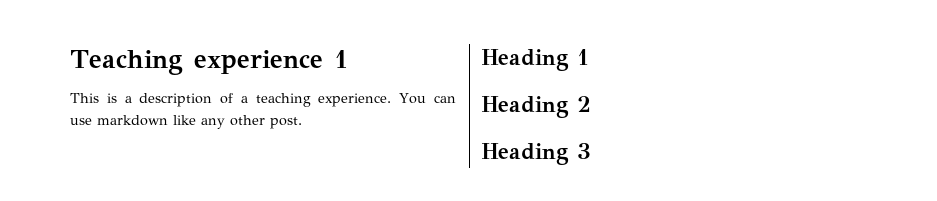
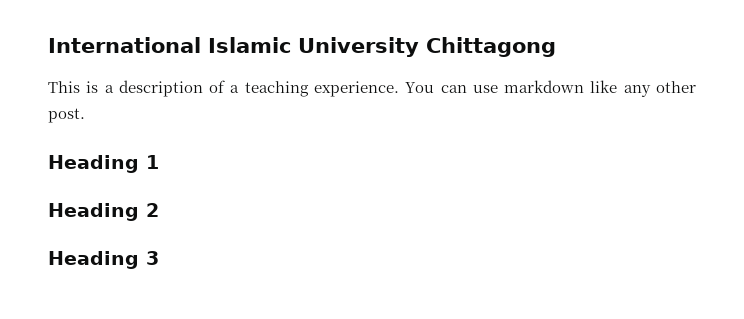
- Teaching experience 1
+ International Islamic University Chittagong

